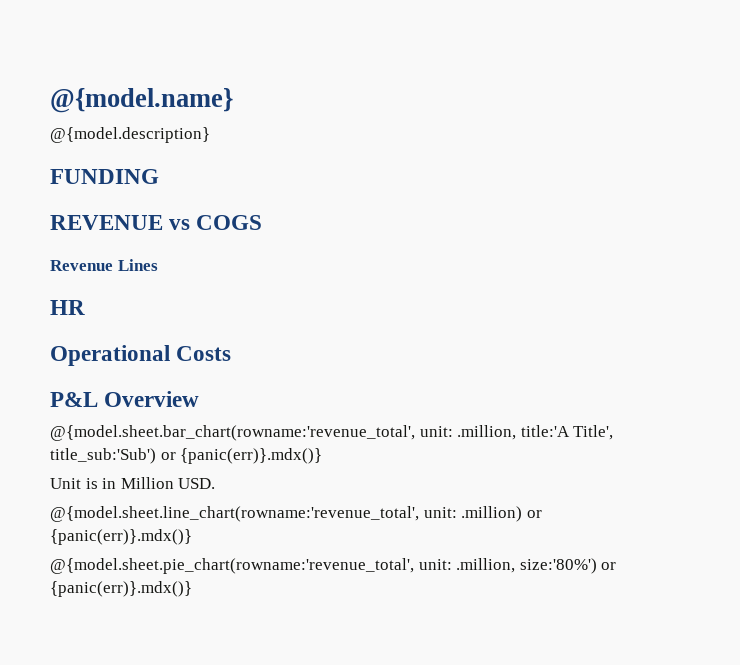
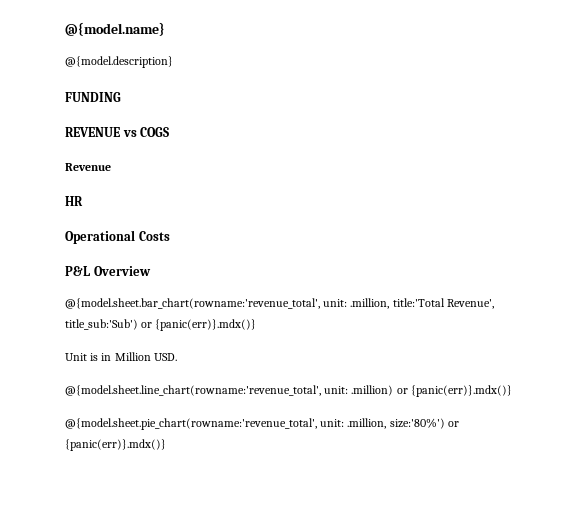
- Revenue Lines
+ Revenue
- @{model.sheet.bar_chart(rowname:'revenue_total', unit: .million, title:'A Title', title_sub:'Sub') or {panic(err)}.mdx()}
+ @{model.sheet.bar_chart(rowname:'revenue_total', unit: .million, title:'Total Revenue', title_sub:'Sub') or {panic(err)}.mdx()}

